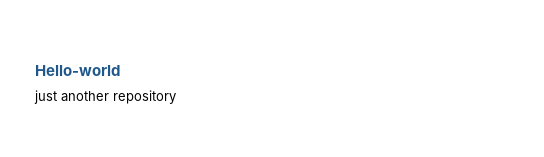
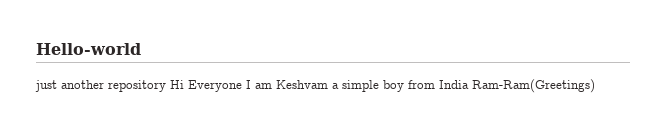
- just another repository
+ just another repository Hi Everyone I am Keshvam a simple boy from India Ram-Ram(Greetings)

